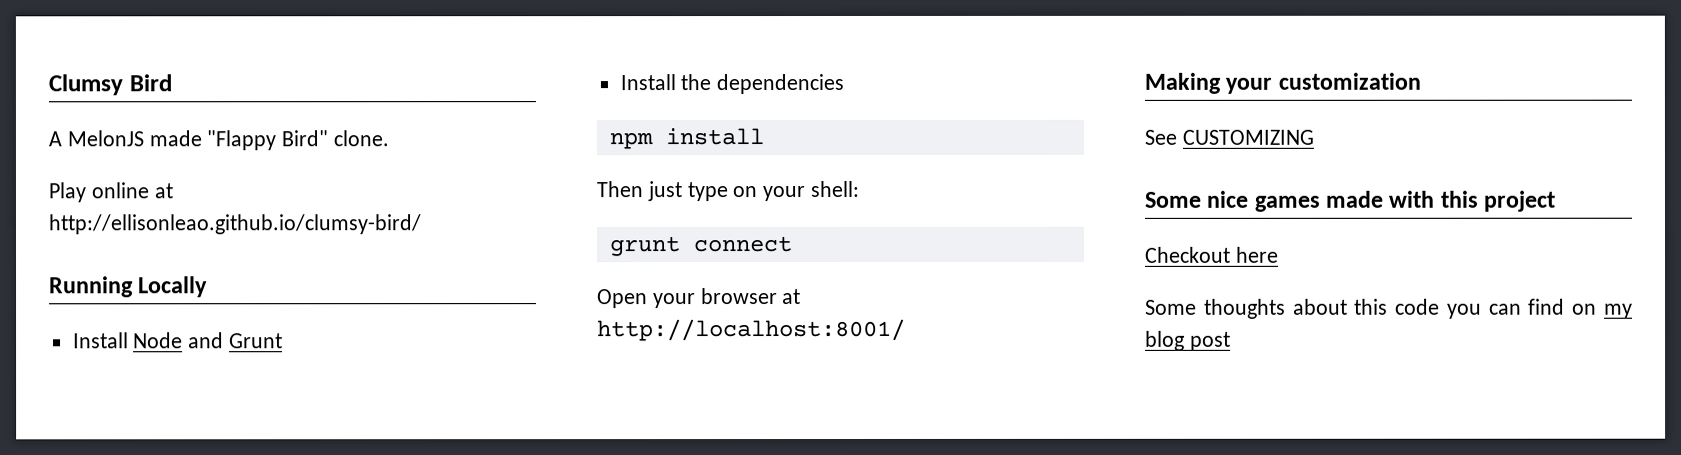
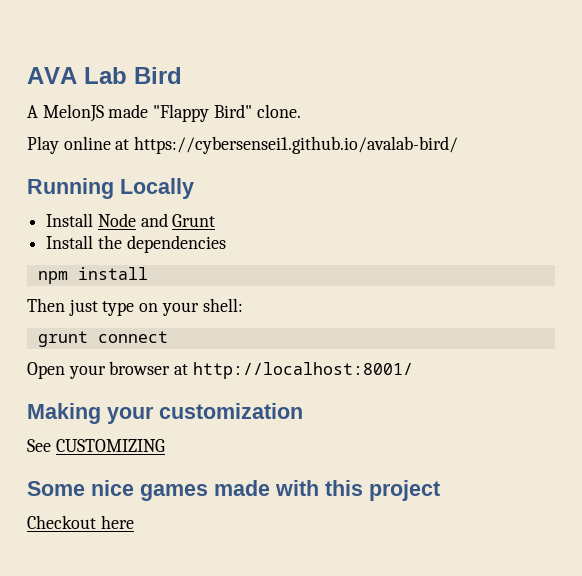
- Clumsy Bird
+ AVA Lab Bird
- Play online at http://ellisonleao.github.io/clumsy-bird/
+ Play online at https://cybersensei1.github.io/avalab-bird/
- Some thoughts about this code you can find on my blog post

